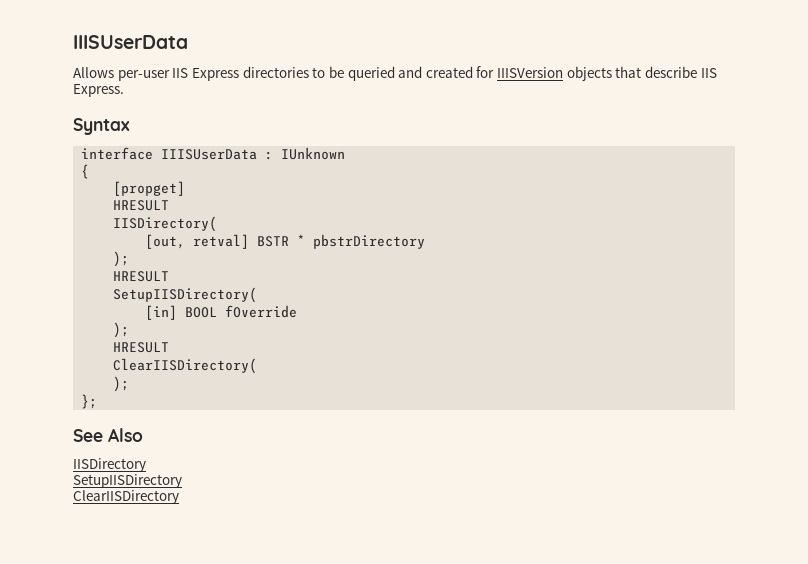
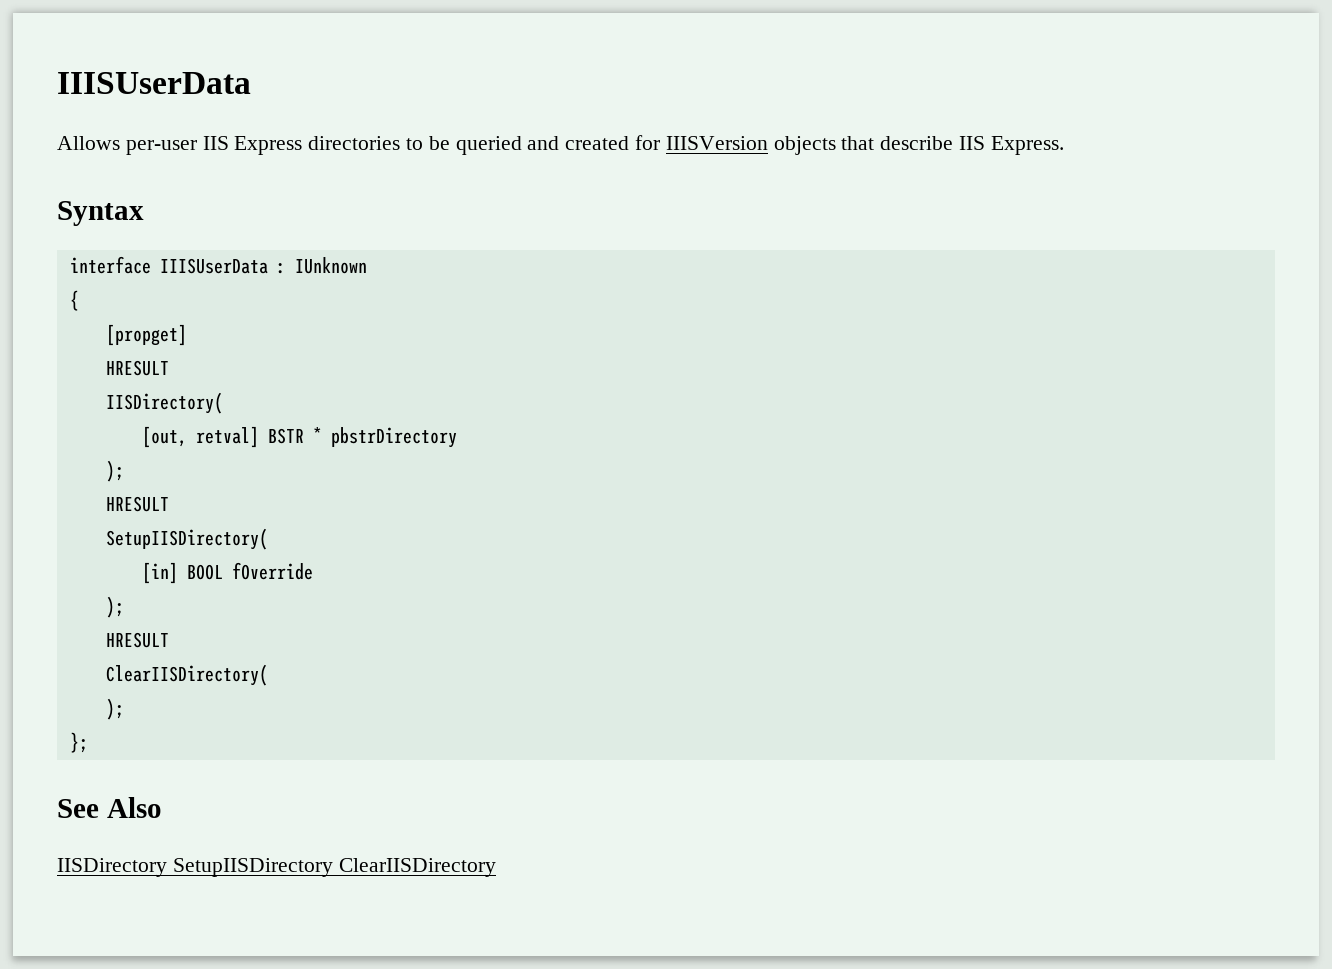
- IISDirectory
- SetupIISDirectory
- ClearIISDirectory
+ IISDirectory SetupIISDirectory ClearIISDirectory

